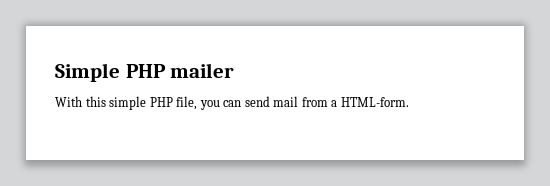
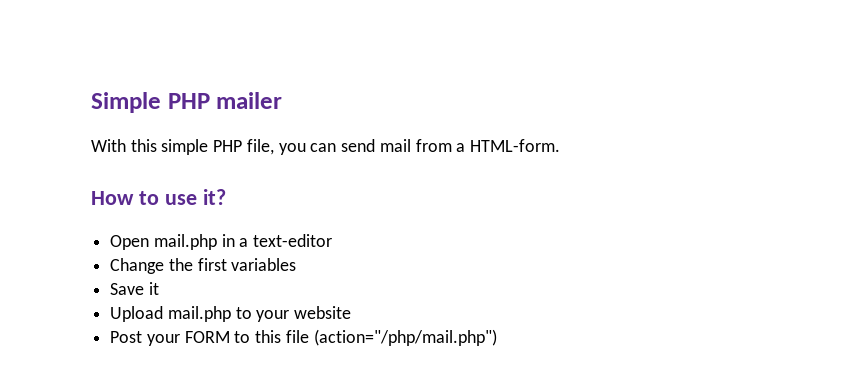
+ How to use it?
+ Open mail.php in a text-editor
+ Change the first variables
+ Save it
+ Upload mail.php to your website
+ Post your FORM to this file (action="/php/mail.php")

